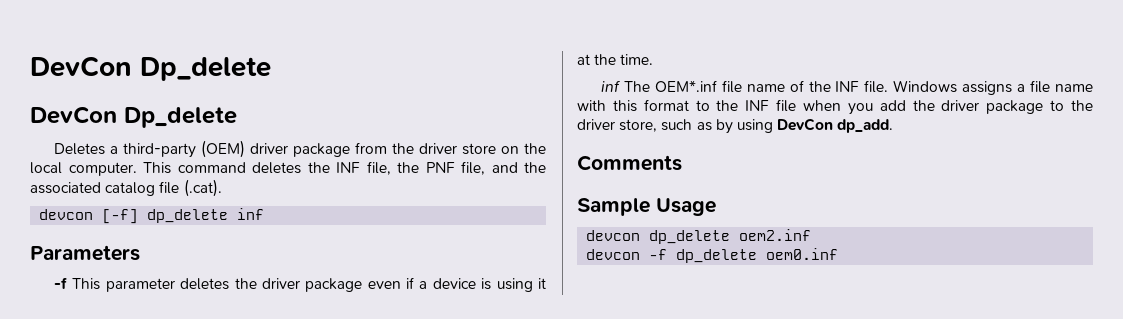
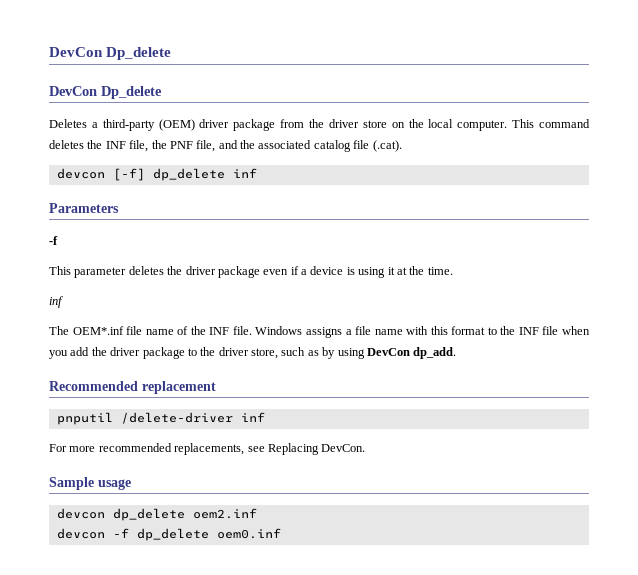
  Parameters
- -f This parameter deletes the driver package even if a device is using it at the time.
- inf The OEM*.inf file name of the INF file.
+ -f
+ This parameter deletes the driver package even if a device is using it at the time.
+ inf
+ The OEM*.inf file name of the INF file.
- Comments
+ Recommended replacement
+ pnputil /delete-driver inf
+ For more recommended replacements, see Replacing DevCon.
- Sample Usage
+ Sample usage

